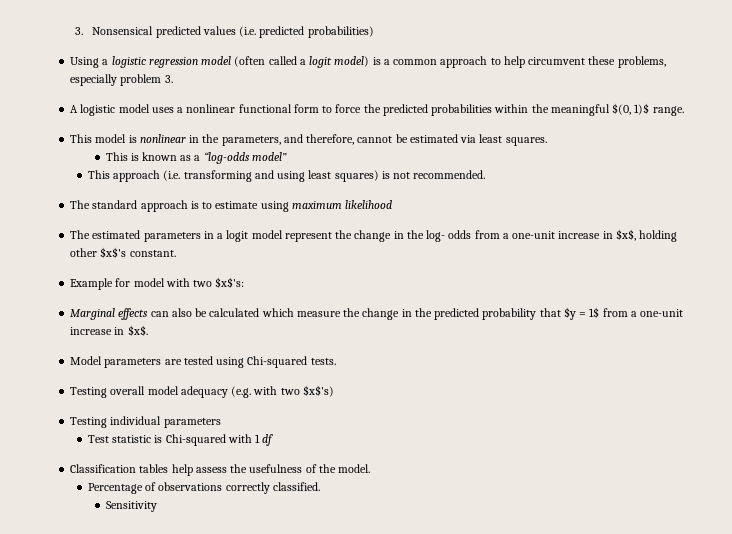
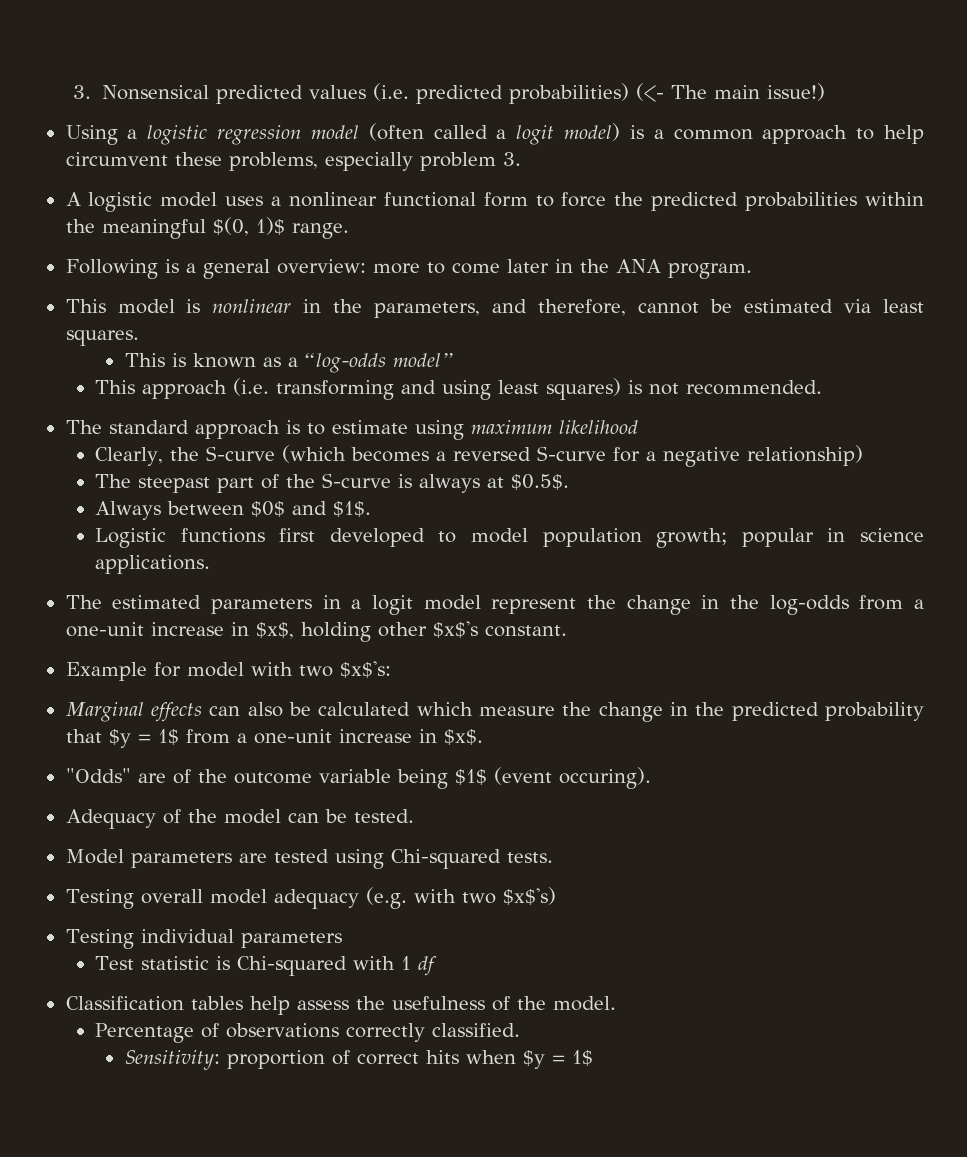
- 3. Nonsensical predicted values (i.e. predicted probabilities)
+ 3. Nonsensical predicted values (i.e. predicted probabilities) (<- The main issue!)
+ Following is a general overview: more to come later in the ANA program.
+ Clearly, the S-curve (which becomes a reversed S-curve for a negative relationship)
+ The steepast part of the S-curve is always at $0.5$.
+ Always between $0$ and $1$.
+ Logistic functions first developed to model population growth; popular in science applications.
- The estimated parameters in a logit model represent the change in the log- odds from a one-unit increase in $x$, holding other $x$'s constant.
+ The estimated parameters in a logit model represent the change in the log-odds from a one-unit increase in $x$, holding other $x$'s constant.
+ "Odds" are of the outcome variable being $1$ (event occuring).
+ Adequacy of the model can be tested.
- Sensitivity
+ Sensitivity: proportion of correct hits when $y = 1$

